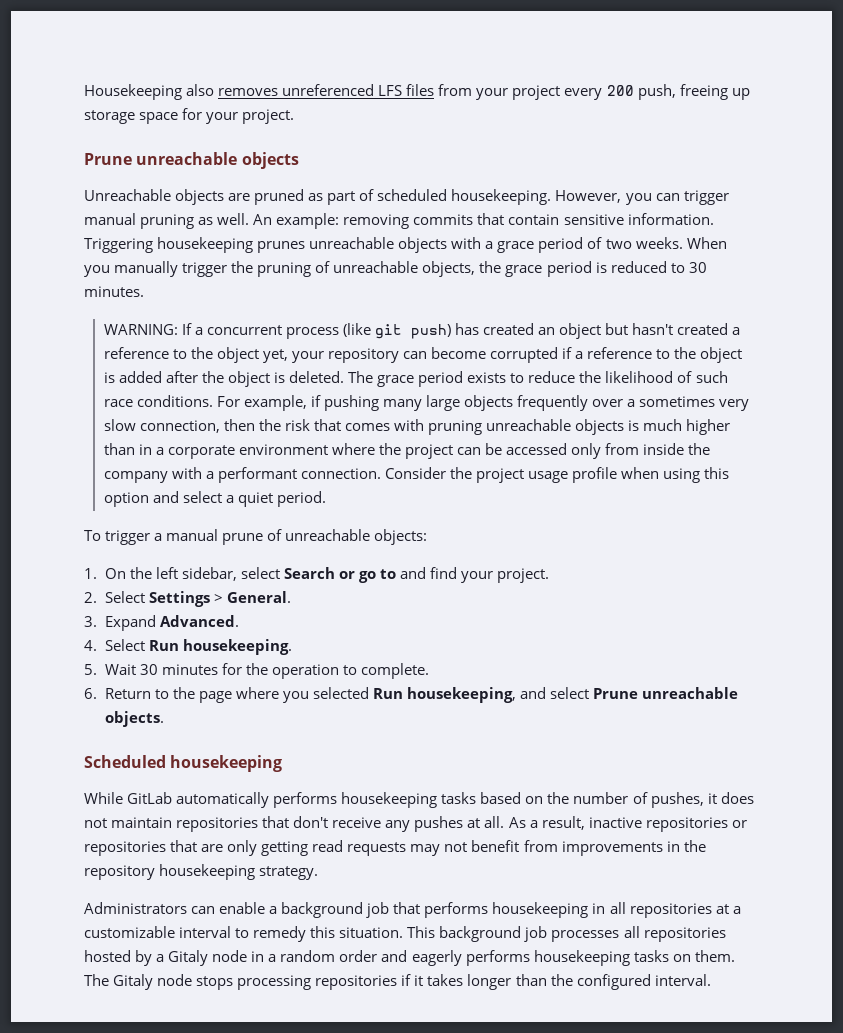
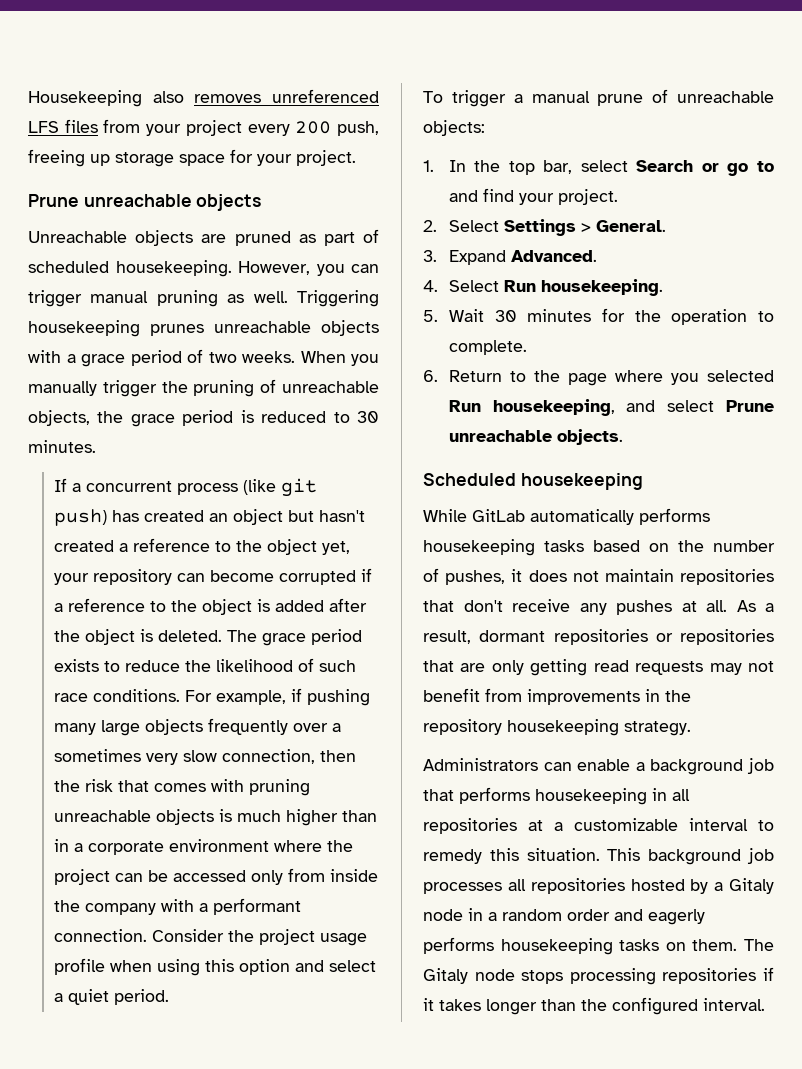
- An example: removing commits that contain sensitive information.
- WARNING: If a concurrent process (like git push) has created an object but hasn't created a reference to the object yet, your repository can become corrupted if a reference to the object is added after the object is deleted.
+ If a concurrent process (like git push) has created an object but hasn't created a reference to the object yet, your repository can become corrupted if a reference to the object is added after the object is deleted.
- 1. On the left sidebar, select Search or go to and find your project.
+ 1. In the top bar, select Search or go to and find your project.
- As a result, inactive repositories or repositories that are only getting read requests may not benefit from improvements in the repository housekeeping strategy.
+ As a result, dormant repositories or repositories that are only getting read requests may not benefit from improvements in the repository housekeeping strategy.

